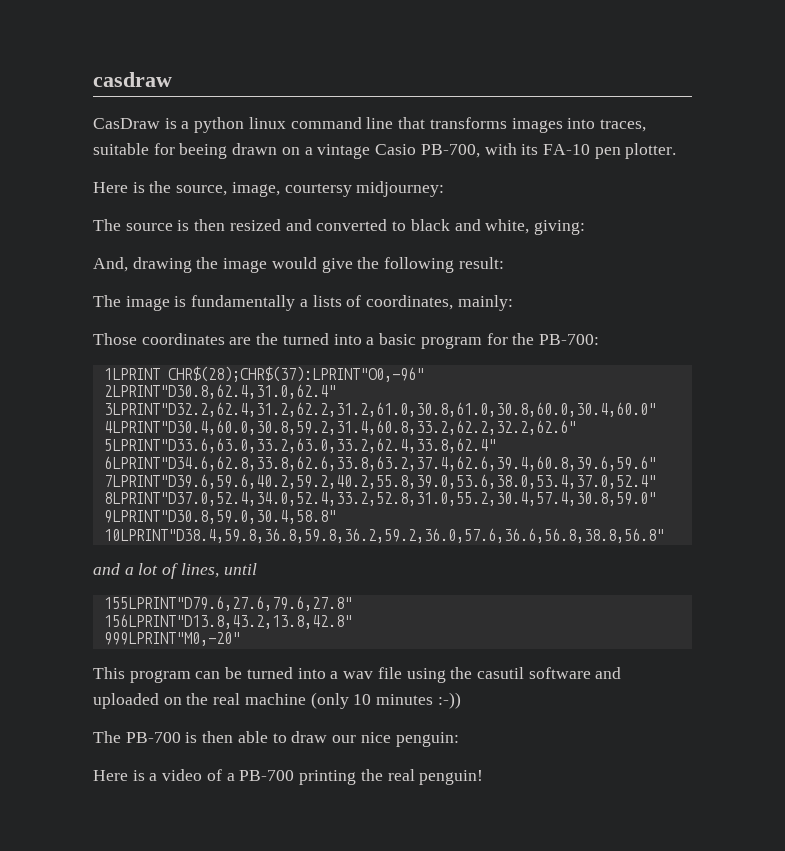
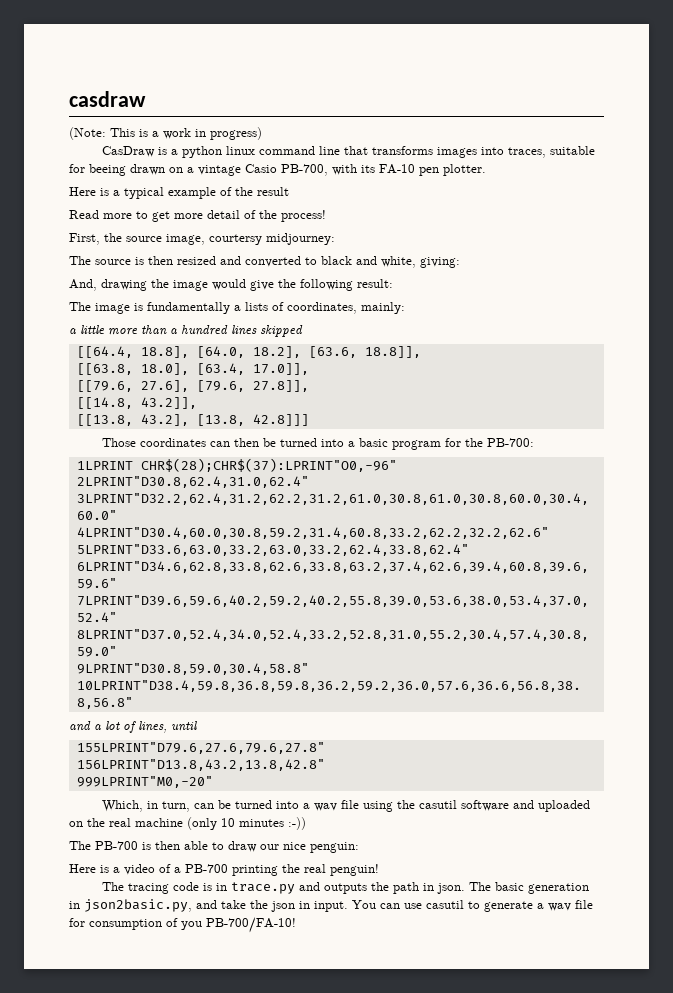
+ (Note: This is a work in progress)
- Here is the source, image, courtersy midjourney:
+ Here is a typical example of the result
+ Read more to get more detail of the process!
+ First, the source image, courtersy midjourney:
+ a little more than a hundred lines skipped
+ [[64.4, 18.8], [64.0, 18.2], [63.6, 18.8]],
+ [[63.8, 18.0], [63.4, 17.0]],
+ [[79.6, 27.6], [79.6, 27.8]],
+ [[14.8, 43.2]],
+ [[13.8, 43.2], [13.8, 42.8]]]
- Those coordinates are the turned into a basic program for the PB-700:
+ Those coordinates can then be turned into a basic program for the PB-700:
- This program can be turned into a wav file using the casutil software and uploaded on the real machine (only 10 minutes :-))
+ Which, in turn, can be turned into a wav file using the casutil software and uploaded on the real machine (only 10 minutes :-))
+ The tracing code is in trace.py and outputs the path in json. The basic generation in json2basic.py, and take the json in input. You can use casutil to generate a wav file for consumption of you PB-700/FA-10!

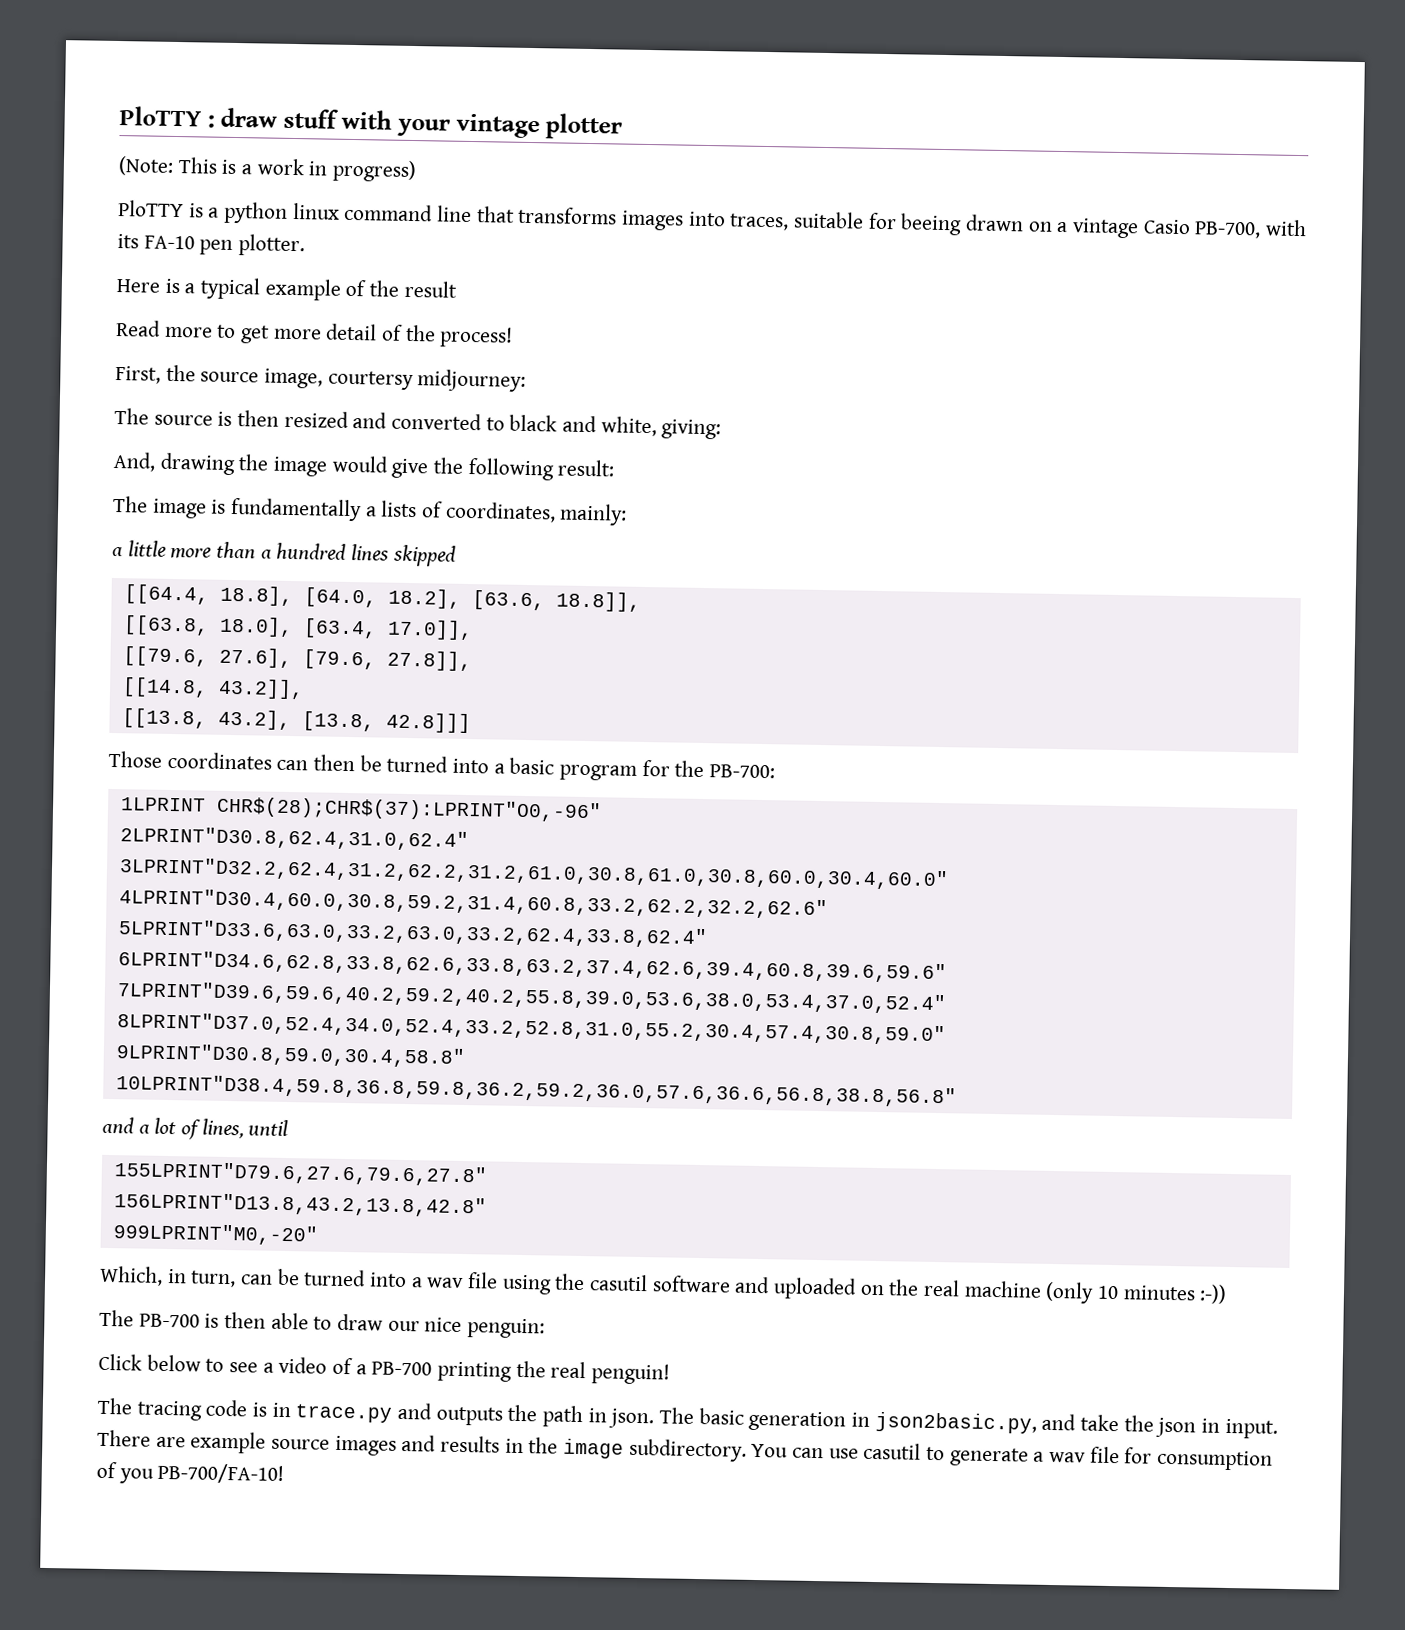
- casdraw
+ PloTTY : draw stuff with your vintage plotter
- CasDraw is a python linux command line that transforms images into traces, suitable for beeing drawn on a vintage Casio PB-700, with its FA-10 pen plotter.
+ PloTTY is a python linux command line that transforms images into traces, suitable for beeing drawn on a vintage Casio PB-700, with its FA-10 pen plotter.
- Here is a video of a PB-700 printing the real penguin!
+ Click below to see a video of a PB-700 printing the real penguin!
+ There are example source images and results in the image subdirectory.

